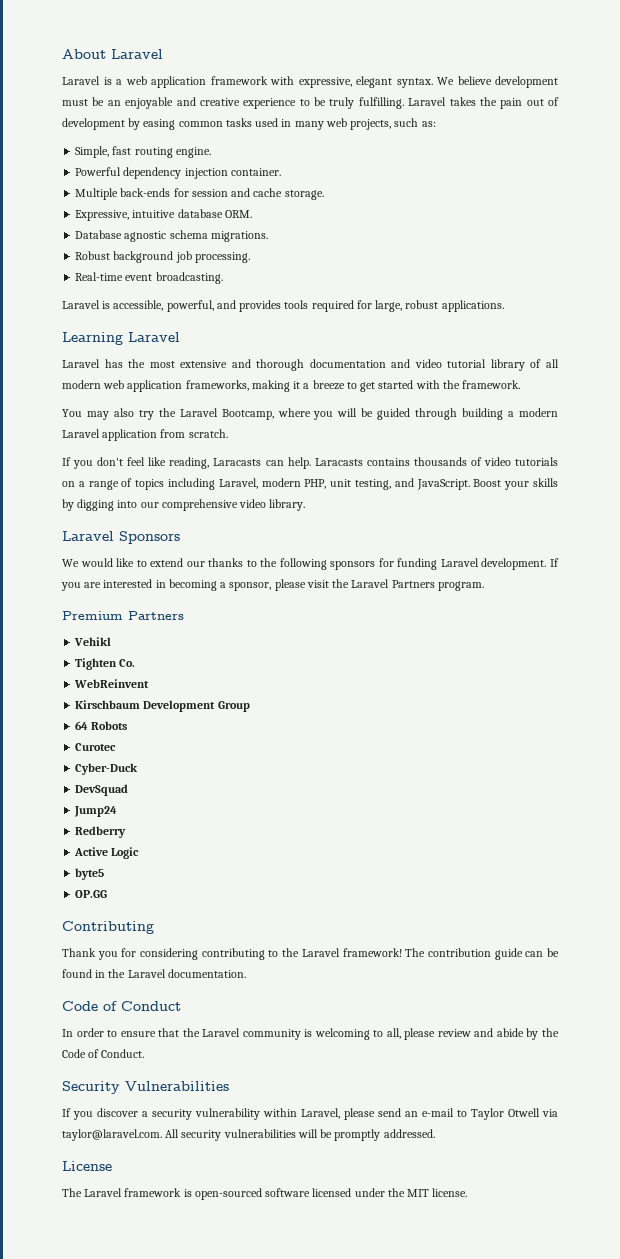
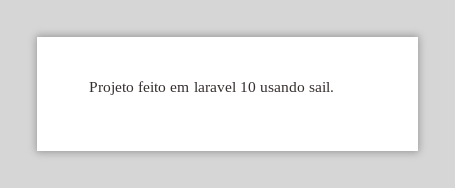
- About Laravel
- Laravel is a web application framework with expressive, elegant syntax. We believe development must be an enjoyable and creative experience to be truly fulfilling. Laravel takes the pain out of development by easing common tasks used in many web projects, such as:
- Simple, fast routing engine.
- Powerful dependency injection container.
- Multiple back-ends for session and cache storage.
- Expressive, intuitive database ORM.
- Database agnostic schema migrations.
- Robust background job processing.
- Real-time event broadcasting.
- Laravel is accessible, powerful, and provides tools required for large, robust applications.
- Learning Laravel
- Laravel has the most extensive and thorough documentation and video tutorial library of all modern web application frameworks, making it a breeze to get started with the framework.
- You may also try the Laravel Bootcamp, where you will be guided through building a modern Laravel application from scratch.
- If you don't feel like reading, Laracasts can help. Laracasts contains thousands of video tutorials on a range of topics including Laravel, modern PHP, unit testing, and JavaScript. Boost your skills by digging into our comprehensive video library.
- Laravel Sponsors
- We would like to extend our thanks to the following sponsors for funding Laravel development. If you are interested in becoming a sponsor, please visit the Laravel Partners program.
- Premium Partners
- Vehikl
- Tighten Co.
- WebReinvent
- Kirschbaum Development Group
- 64 Robots
- Curotec
- Cyber-Duck
- DevSquad
- Jump24
- Redberry
- Active Logic
- byte5
- OP.GG
- Contributing
- Thank you for considering contributing to the Laravel framework! The contribution guide can be found in the Laravel documentation.
- Code of Conduct
- In order to ensure that the Laravel community is welcoming to all, please review and abide by the Code of Conduct.
- Security Vulnerabilities
- If you discover a security vulnerability within Laravel, please send an e-mail to Taylor Otwell via taylor@laravel.com. All security vulnerabilities will be promptly addressed.
- License
- The Laravel framework is open-sourced software licensed under the MIT license.
+ Projeto feito em laravel 10 usando sail.

